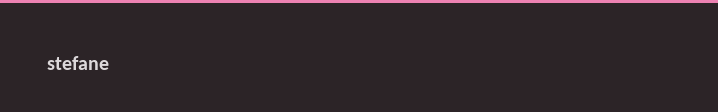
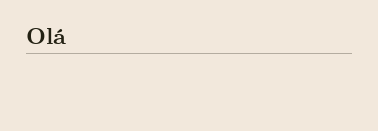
- stefane
+ Olá

